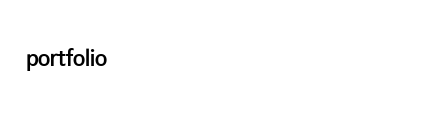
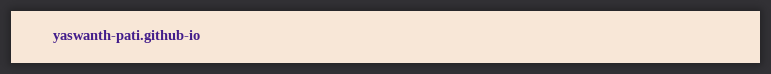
- portfolio
+ yaswanth-pati.github-io

